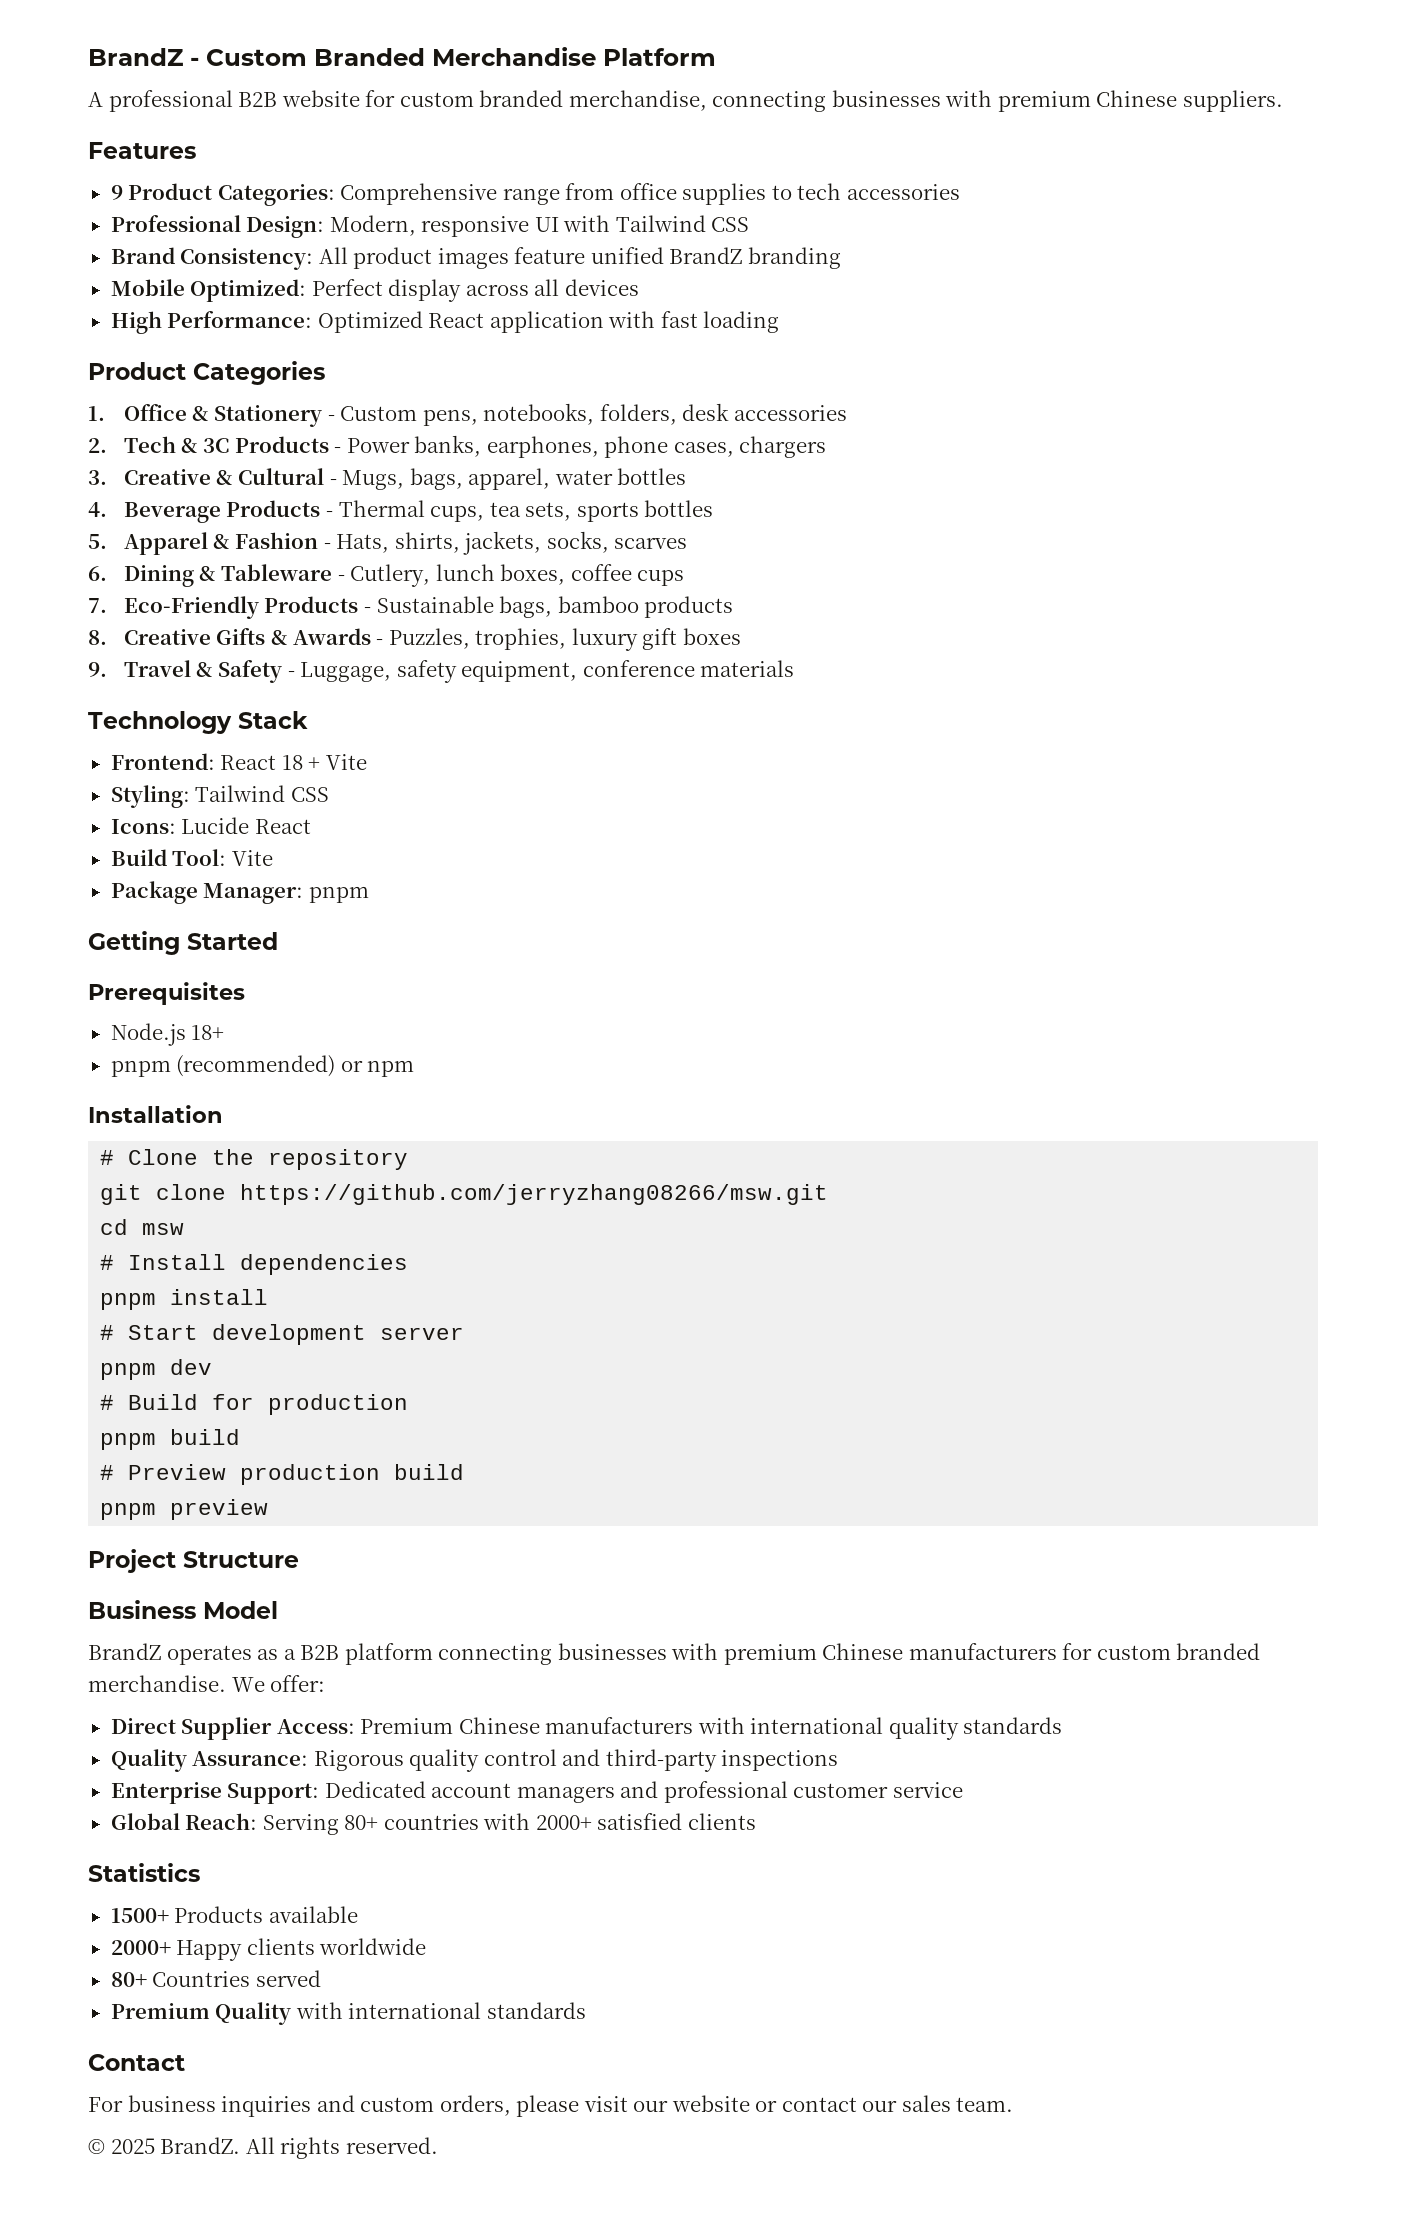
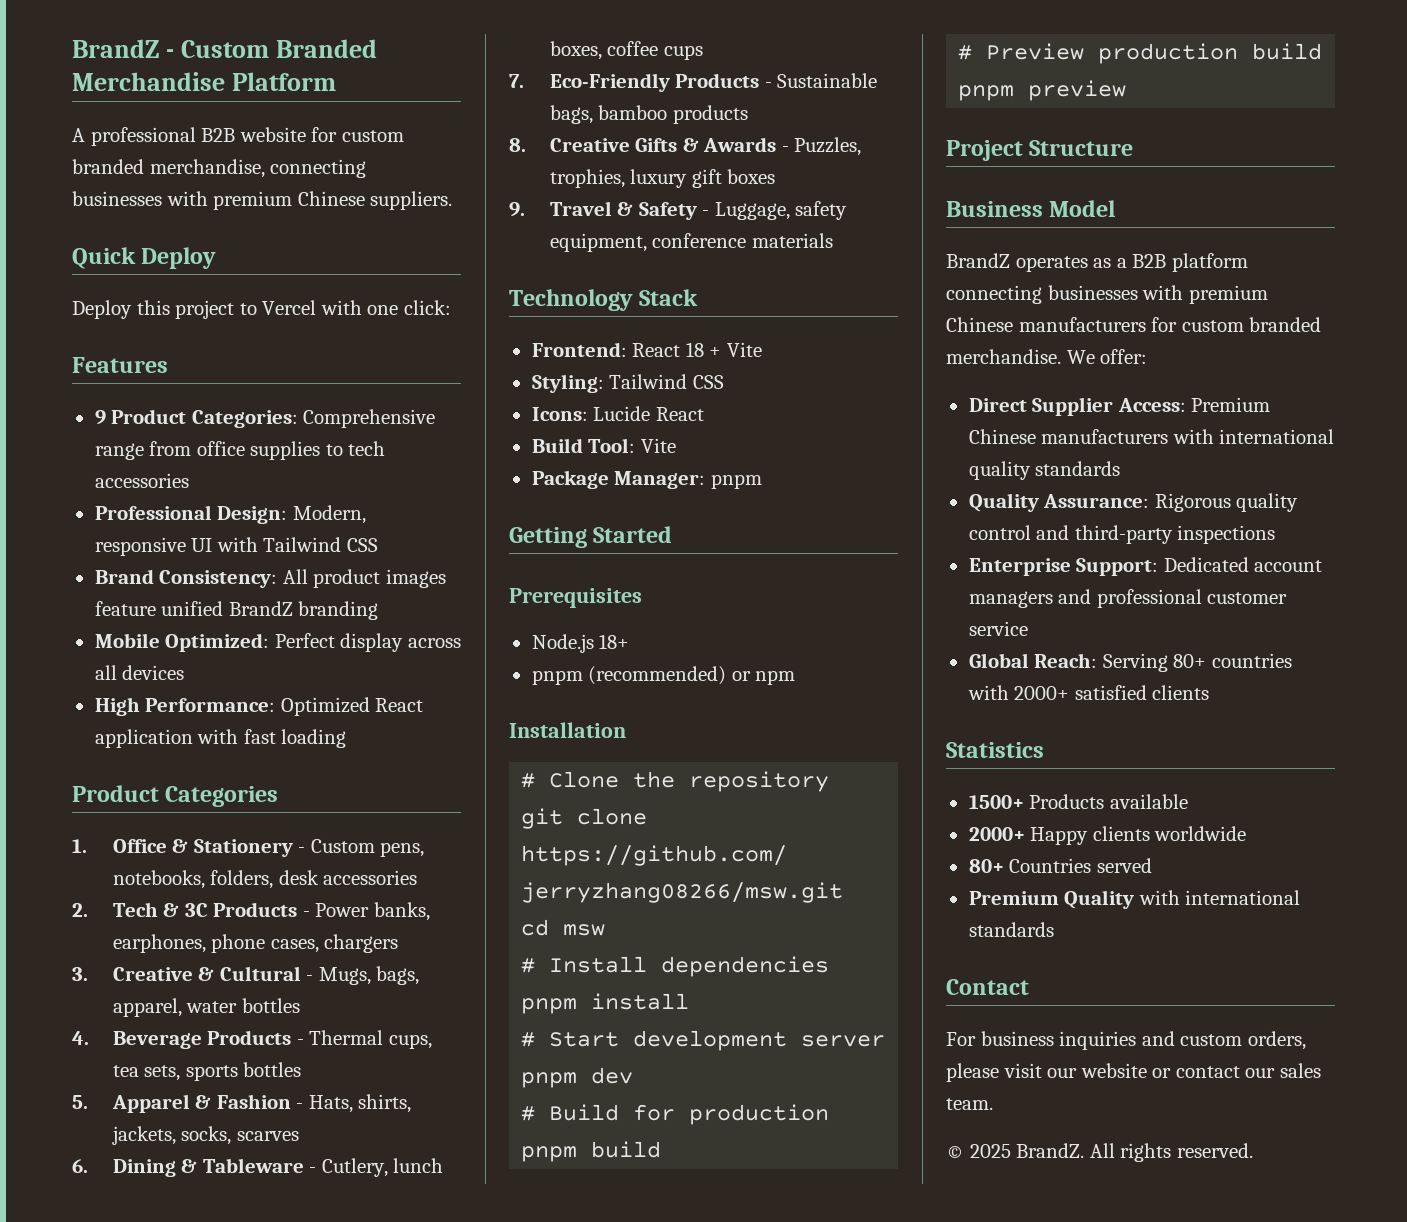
+ Quick Deploy
+ Deploy this project to Vercel with one click:

